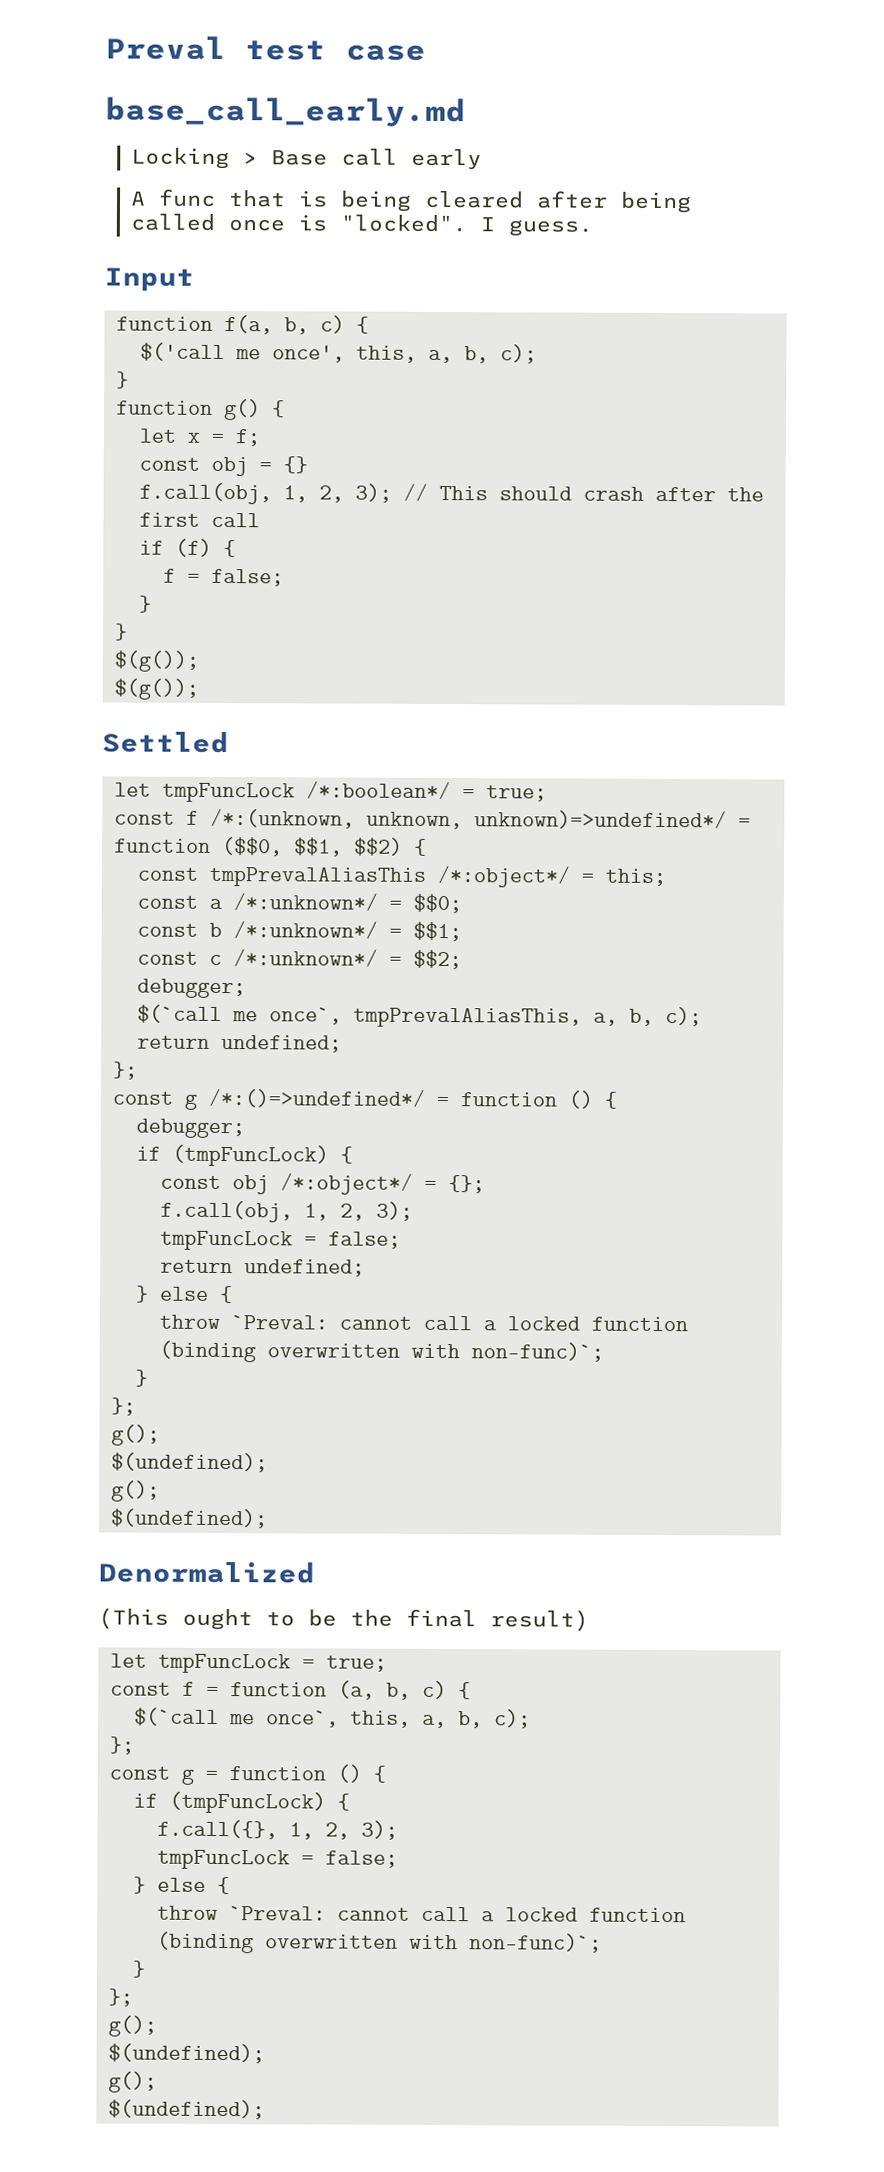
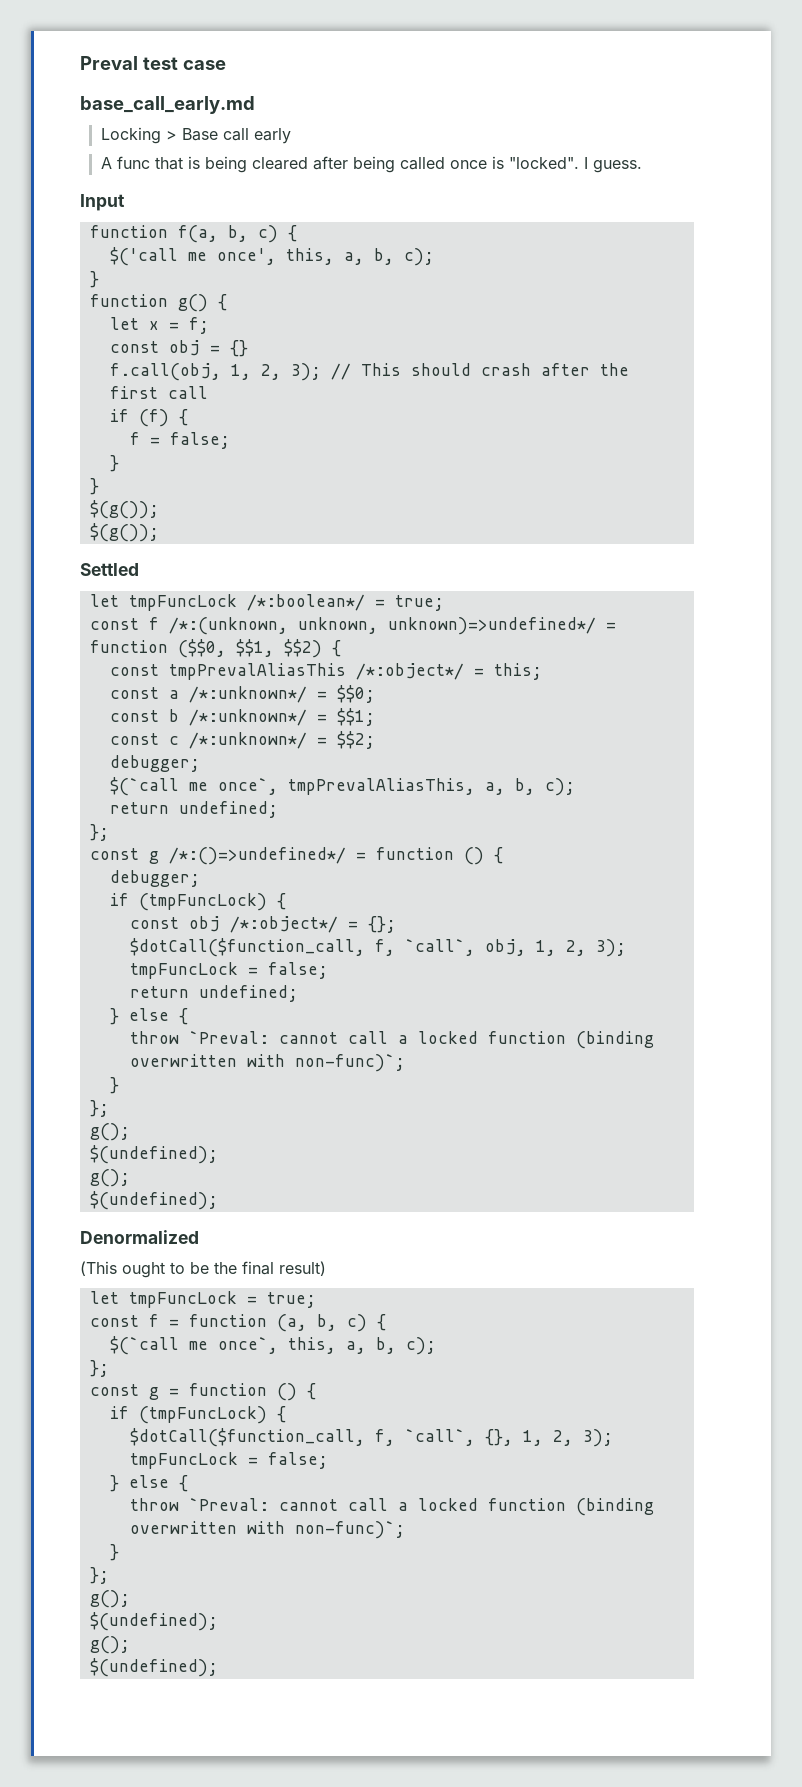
  const obj /*:object*/ = {};
- f.call(obj, 1, 2, 3);
+ $dotCall($function_call, f, `call`, obj, 1, 2, 3);
- f.call({}, 1, 2, 3);
+ $dotCall($function_call, f, `call`, {}, 1, 2, 3);

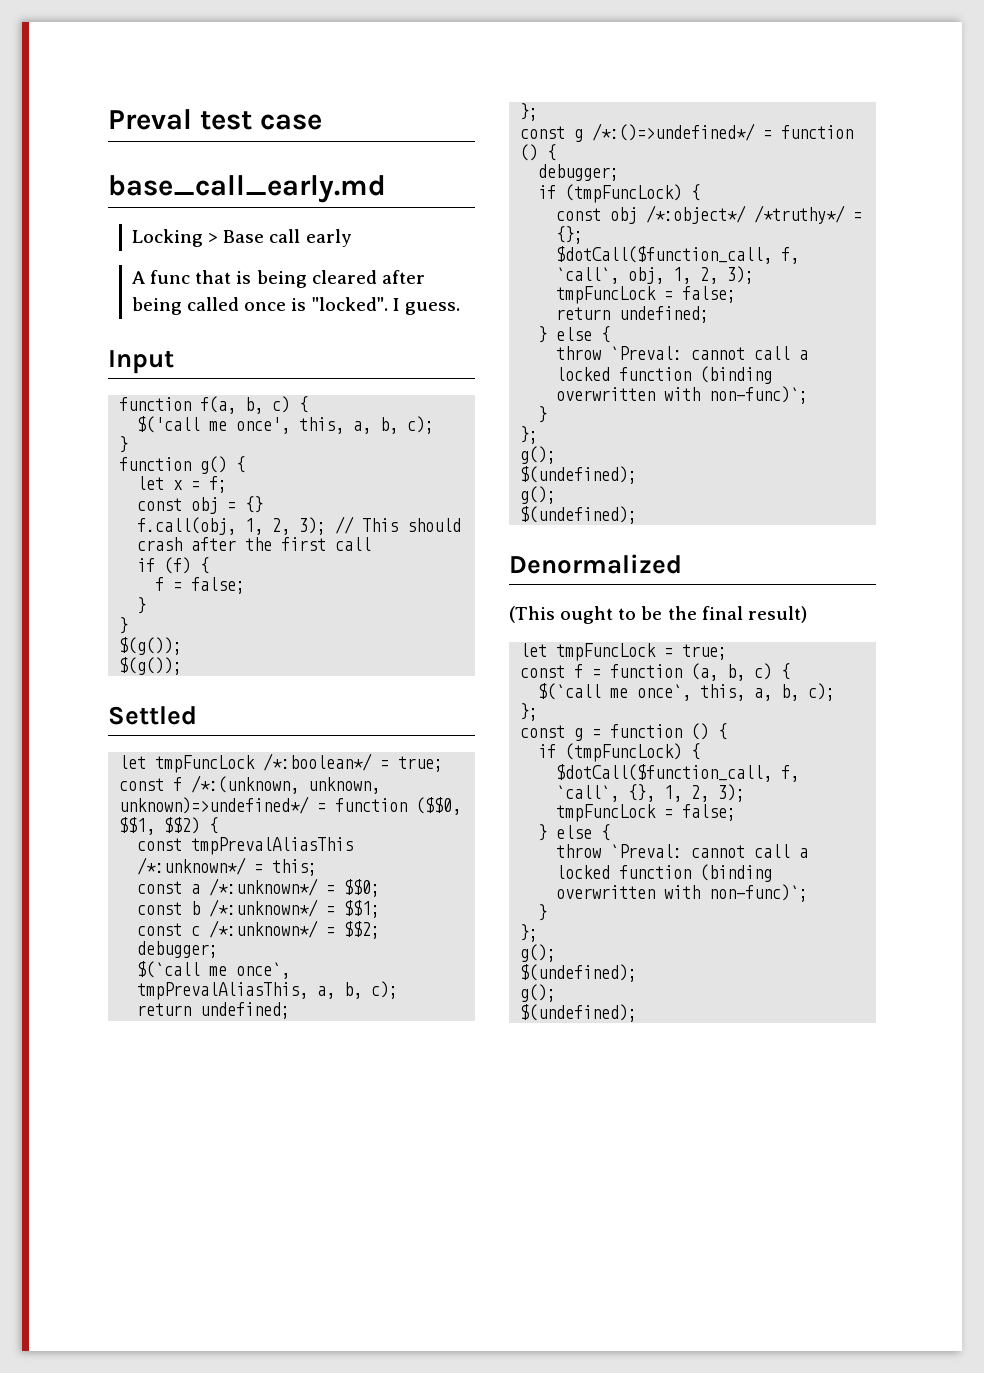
- const tmpPrevalAliasThis /*:object*/ = this;
+ const tmpPrevalAliasThis /*:unknown*/ = this;
- const obj /*:object*/ = {};
+ const obj /*:object*/ /*truthy*/ = {};

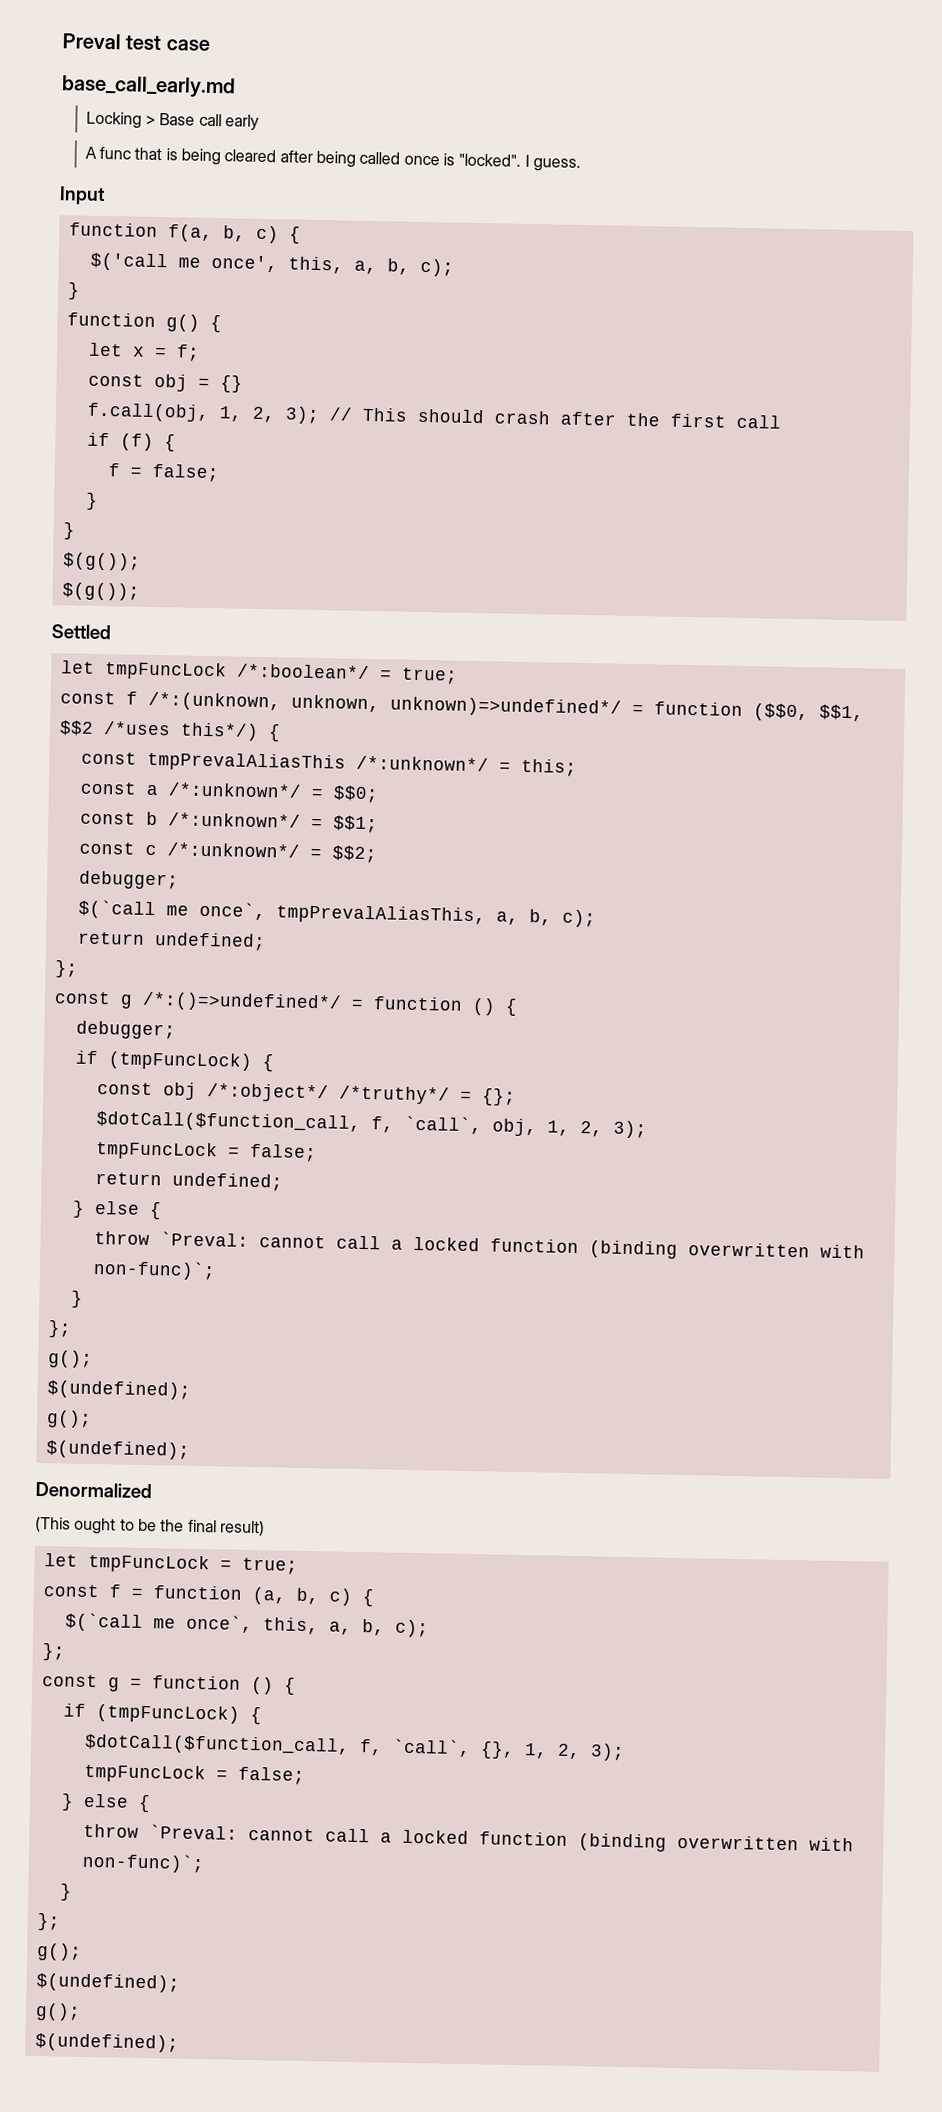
- const f /*:(unknown, unknown, unknown)=>undefined*/ = function ($$0, $$1, $$2) {
+ const f /*:(unknown, unknown, unknown)=>undefined*/ = function ($$0, $$1, $$2 /*uses this*/) {

